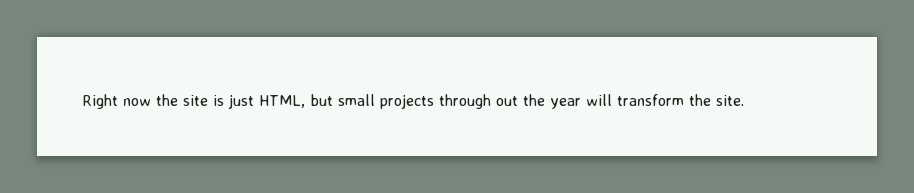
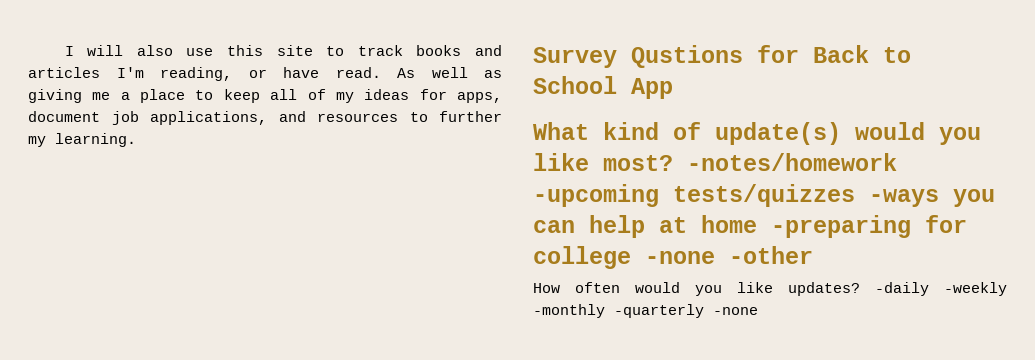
- Right now the site is just HTML, but small projects through out the year will transform the site.
+ I will also use this site to track books and articles I'm reading, or have read. As well as giving me a place to keep all of my ideas for apps, document job applications, and resources to further my learning.
+ Survey Qustions for Back to School App
+ What kind of update(s) would you like most? -notes/homework -upcoming tests/quizzes -ways you can help at home -preparing for college -none -other
+ How often would you like updates? -daily -weekly -monthly -quarterly -none

